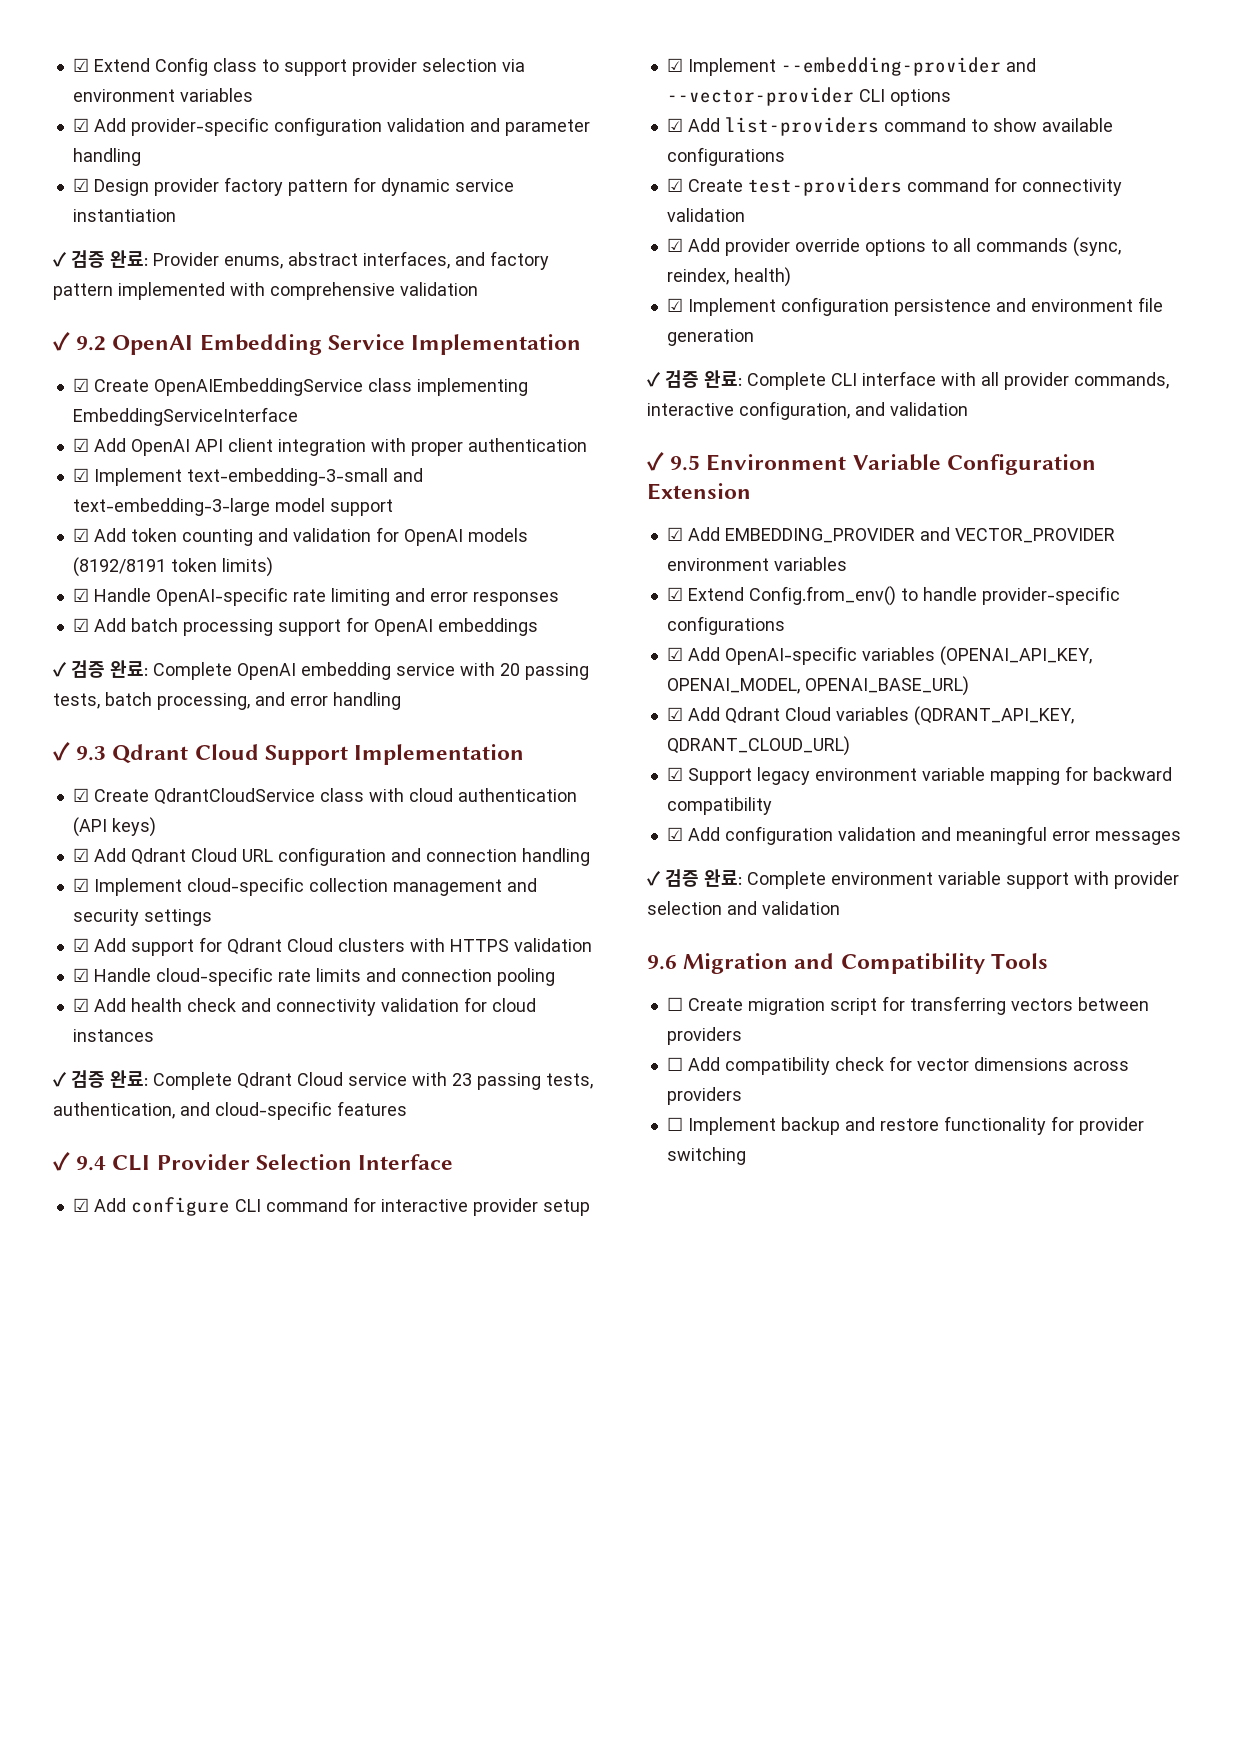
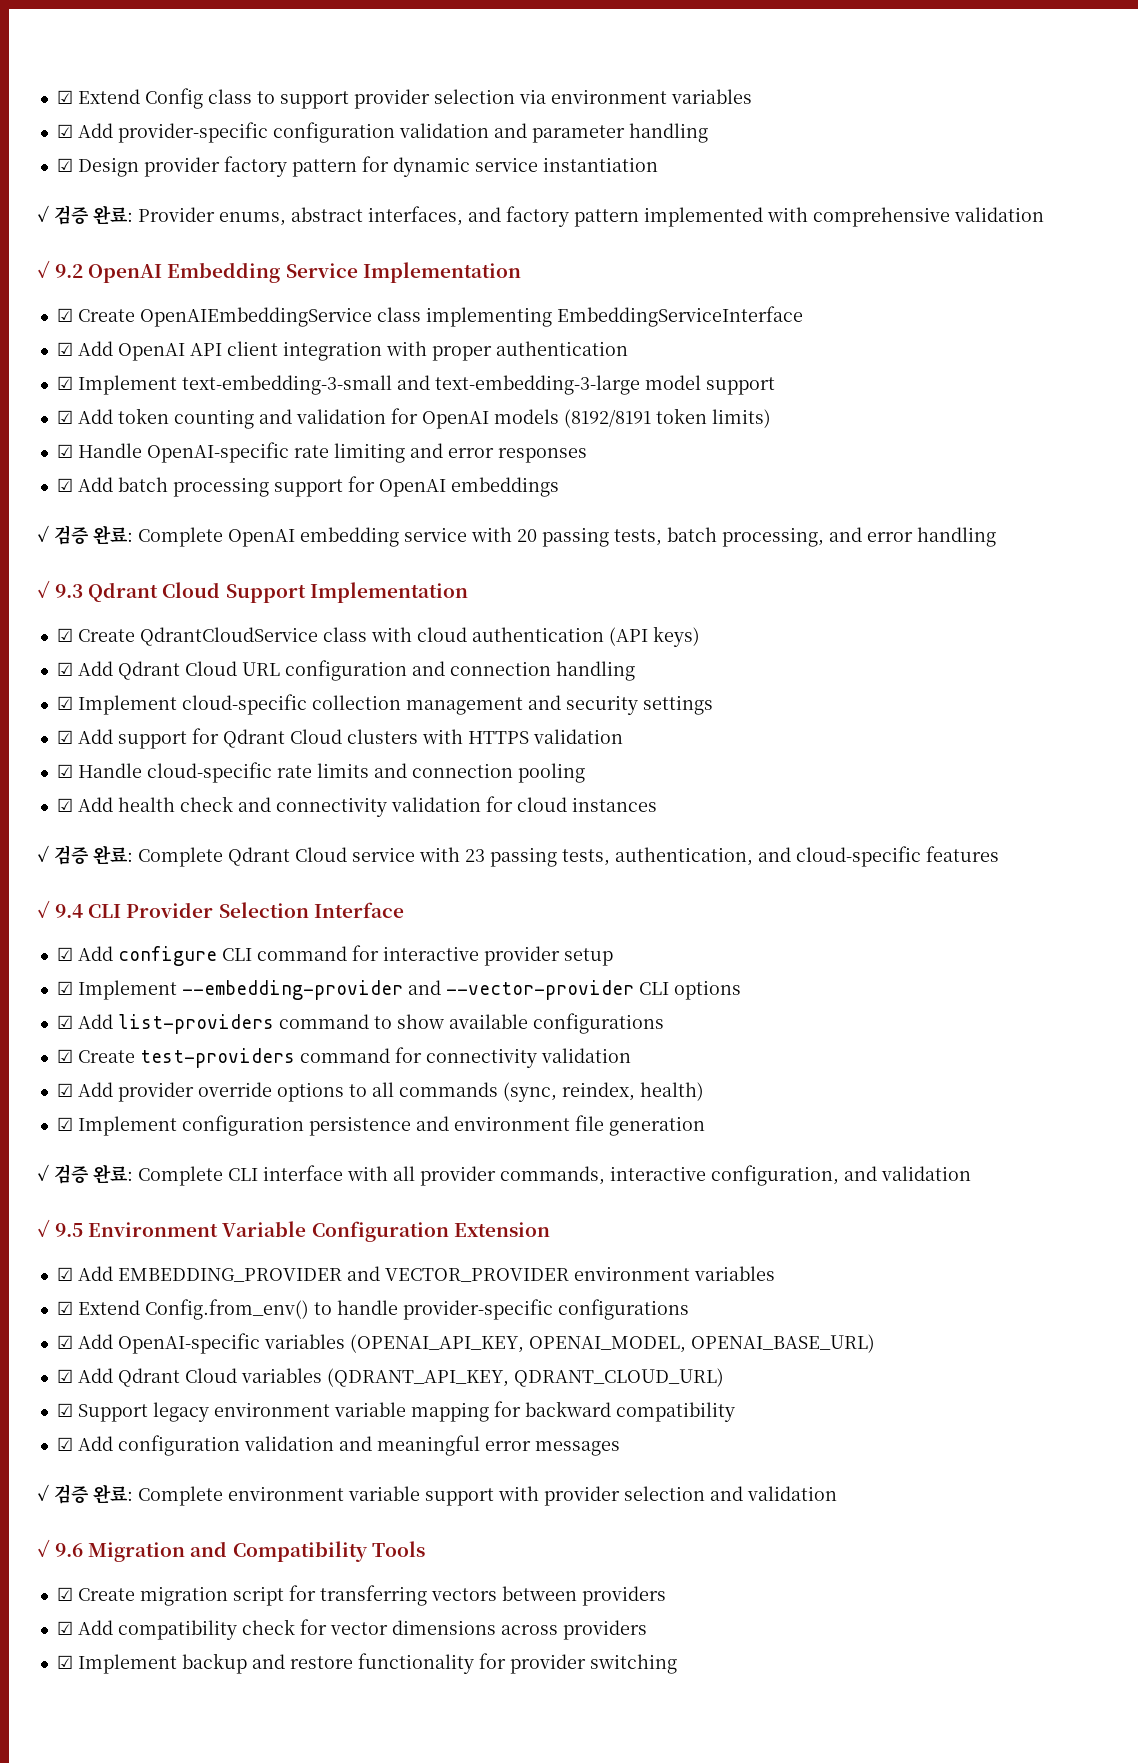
- 9.6 Migration and Compatibility Tools
+ ✓ 9.6 Migration and Compatibility Tools
- ☐ Create migration script for transferring vectors between providers
+ ☑ Create migration script for transferring vectors between providers
- ☐ Add compatibility check for vector dimensions across providers
+ ☑ Add compatibility check for vector dimensions across providers
- ☐ Implement backup and restore functionality for provider switching
+ ☑ Implement backup and restore functionality for provider switching

